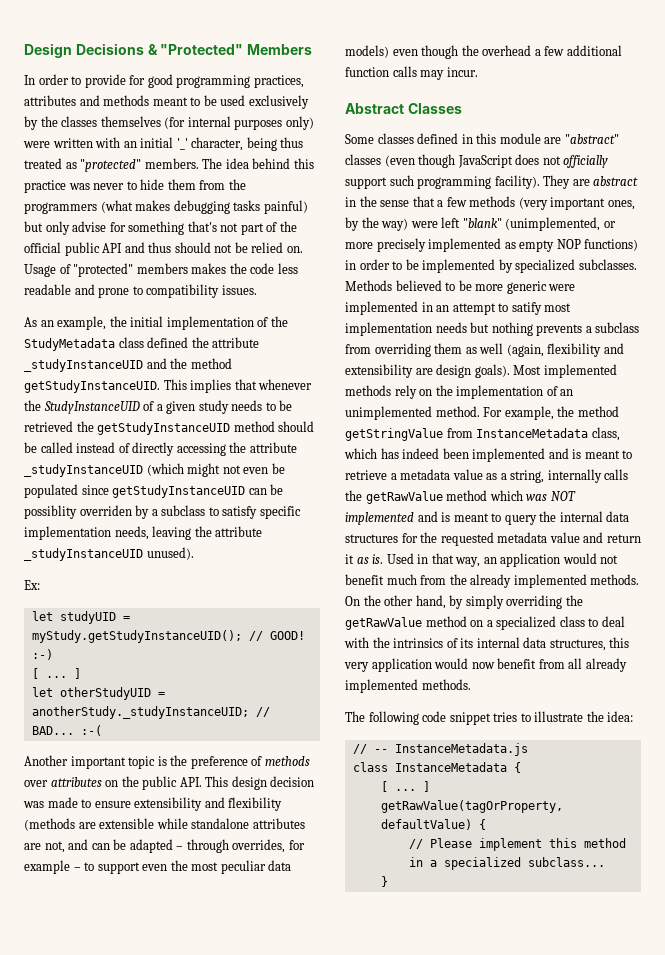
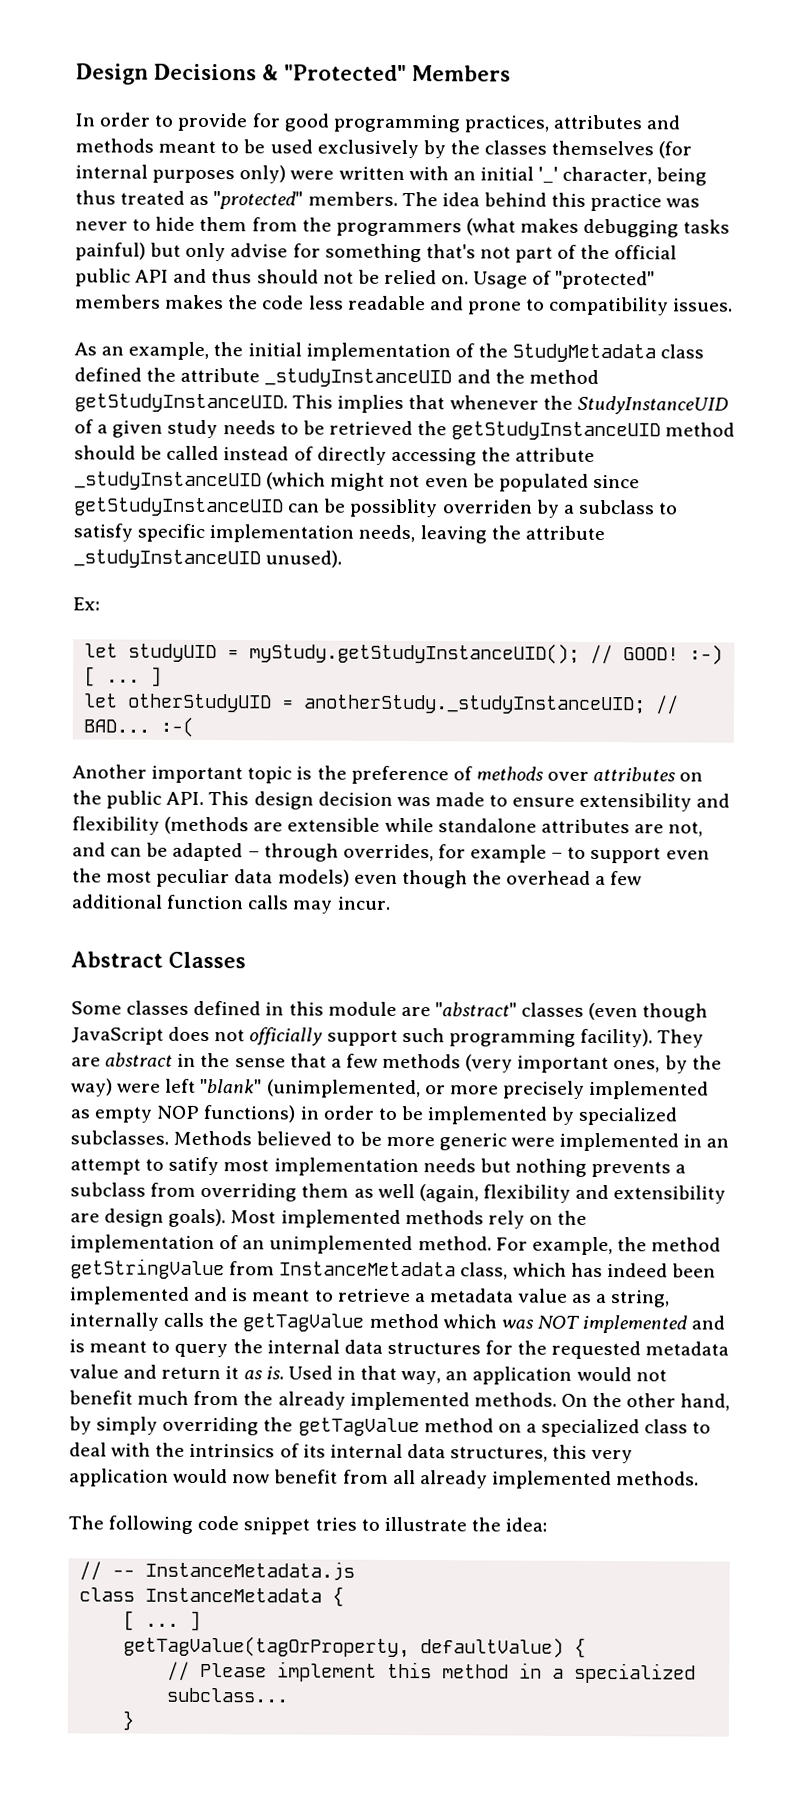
- For example, the method getStringValue from InstanceMetadata class, which has indeed been implemented and is meant to retrieve a metadata value as a string, internally calls the getRawValue method which was NOT implemented and is meant to query the internal data structures for the requested metadata value and return it as is.
+ For example, the method getStringValue from InstanceMetadata class, which has indeed been implemented and is meant to retrieve a metadata value as a string, internally calls the getTagValue method which was NOT implemented and is meant to query the internal data structures for the requested metadata value and return it as is.
- On the other hand, by simply overriding the getRawValue method on a specialized class to deal with the intrinsics of its internal data structures, this very application would now benefit from all already implemented methods.
+ On the other hand, by simply overriding the getTagValue method on a specialized class to deal with the intrinsics of its internal data structures, this very application would now benefit from all already implemented methods.
- getRawValue(tagOrProperty, defaultValue) {
+ getTagValue(tagOrProperty, defaultValue) {

